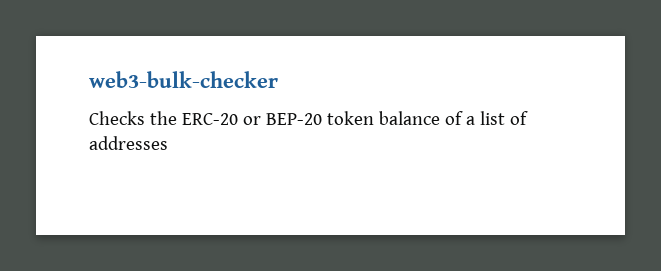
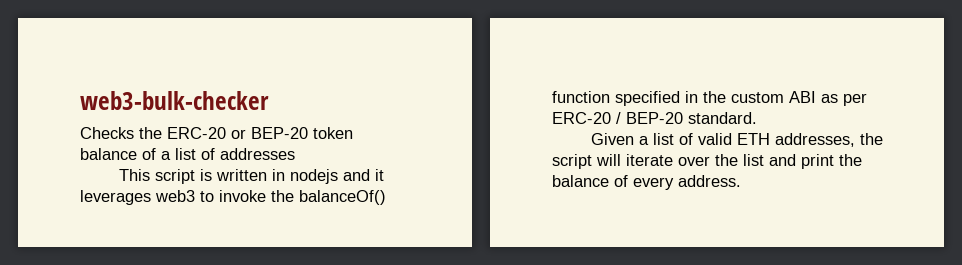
+ This script is written in nodejs and it leverages web3 to invoke the balanceOf() function specified in the custom ABI as per ERC-20 / BEP-20 standard.
+ Given a list of valid ETH addresses, the script will iterate over the list and print the balance of every address.

